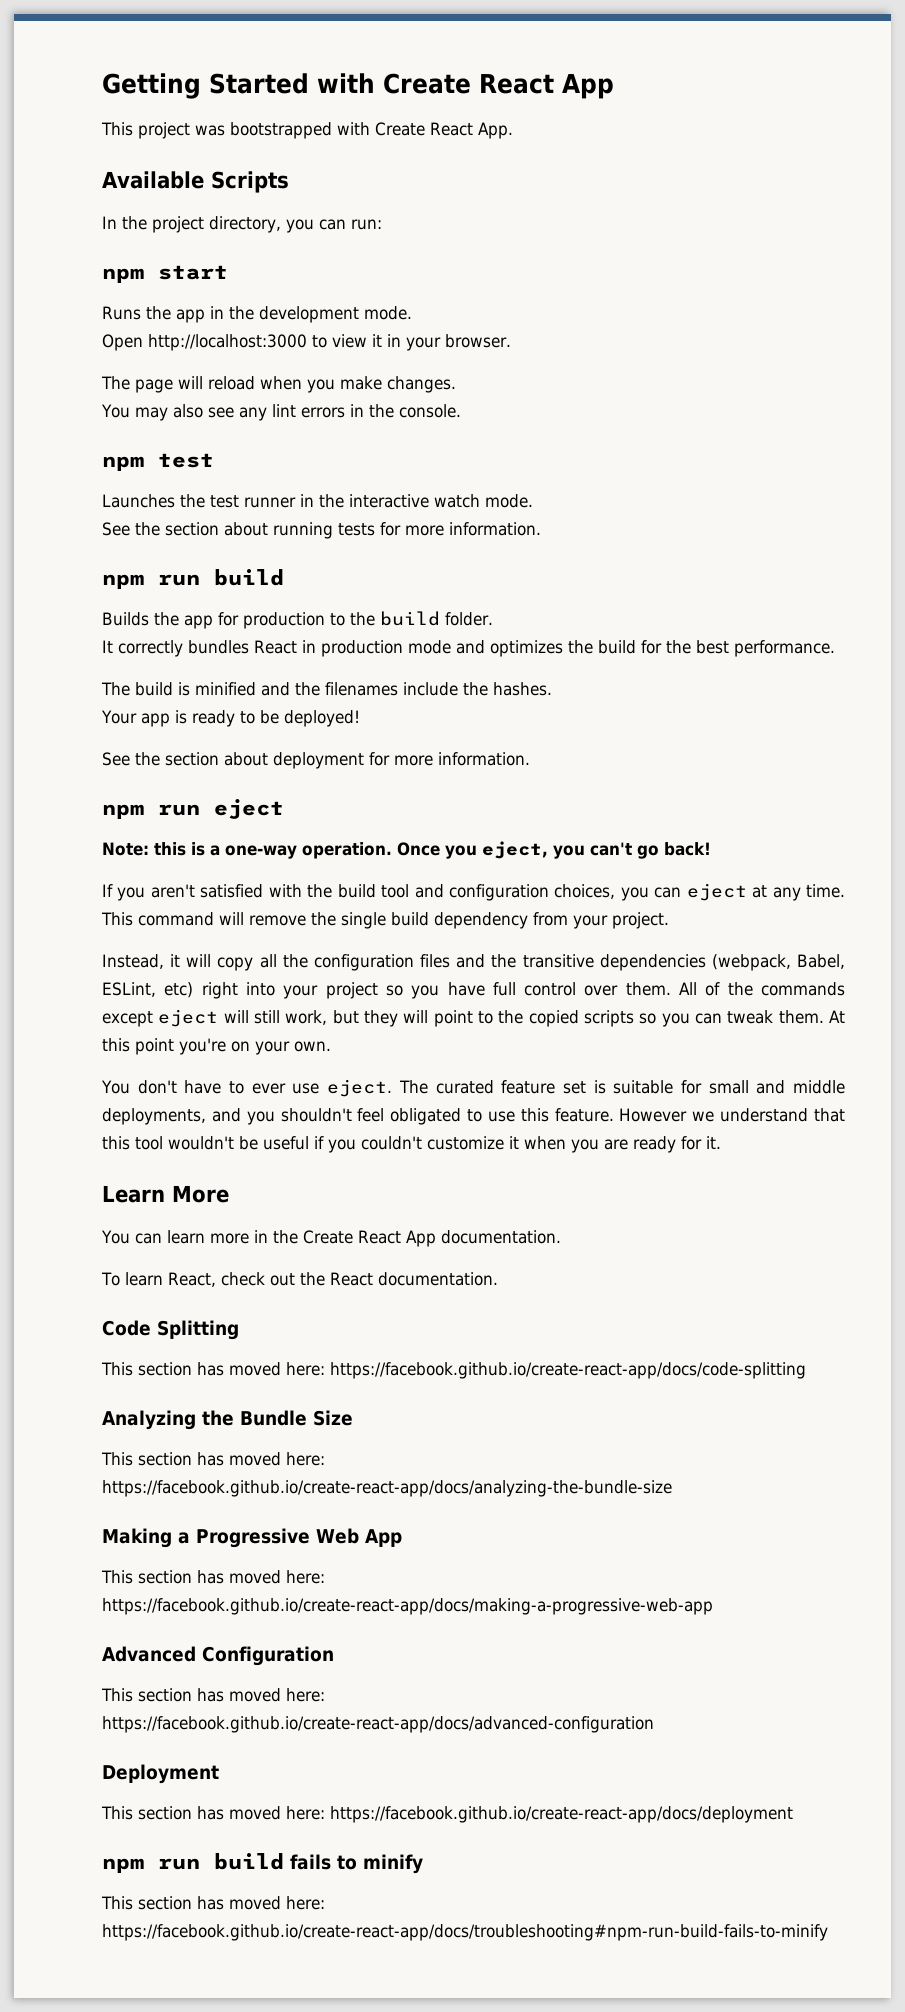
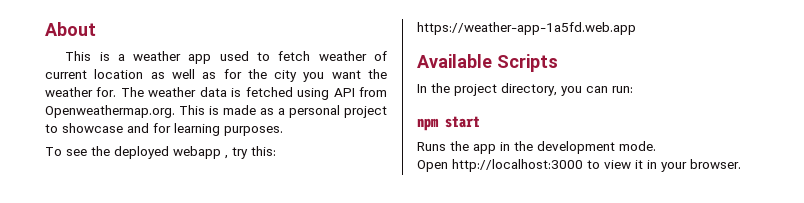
- Getting Started with Create React App
- This project was bootstrapped with Create React App.
+ About
+ This is a weather app used to fetch weather of current location as well as for the city you want the weather for. The weather data is fetched using API from Openweathermap.org. This is made as a personal project to showcase and for learning purposes.
+ To see the deployed webapp , try this: https://weather-app-1a5fd.web.app
- The page will reload when you make changes.
- You may also see any lint errors in the console.
- npm test
- Launches the test runner in the interactive watch mode.
- See the section about running tests for more information.
- npm run build
- Builds the app for production to the build folder.
- It correctly bundles React in production mode and optimizes the build for the best performance.
- The build is minified and the filenames include the hashes.
- Your app is ready to be deployed!
- See the section about deployment for more information.
- npm run eject
- Note: this is a one-way operation. Once you eject, you can't go back!
- If you aren't satisfied with the build tool and configuration choices, you can eject at any time. This command will remove the single build dependency from your project.
- Instead, it will copy all the configuration files and the transitive dependencies (webpack, Babel, ESLint, etc) right into your project so you have full control over them. All of the commands except eject will still work, but they will point to the copied scripts so you can tweak them. At this point you're on your own.
- You don't have to ever use eject. The curated feature set is suitable for small and middle deployments, and you shouldn't feel obligated to use this feature. However we understand that this tool wouldn't be useful if you couldn't customize it when you are ready for it.
- Learn More
- You can learn more in the Create React App documentation.
- To learn React, check out the React documentation.
- Code Splitting
- This section has moved here: https://facebook.github.io/create-react-app/docs/code-splitting
- Analyzing the Bundle Size
- This section has moved here: https://facebook.github.io/create-react-app/docs/analyzing-the-bundle-size
- Making a Progressive Web App
- This section has moved here: https://facebook.github.io/create-react-app/docs/making-a-progressive-web-app
- Advanced Configuration
- This section has moved here: https://facebook.github.io/create-react-app/docs/advanced-configuration
- Deployment
- This section has moved here: https://facebook.github.io/create-react-app/docs/deployment
- npm run build fails to minify
- This section has moved here: https://facebook.github.io/create-react-app/docs/troubleshooting#npm-run-build-fails-to-minify

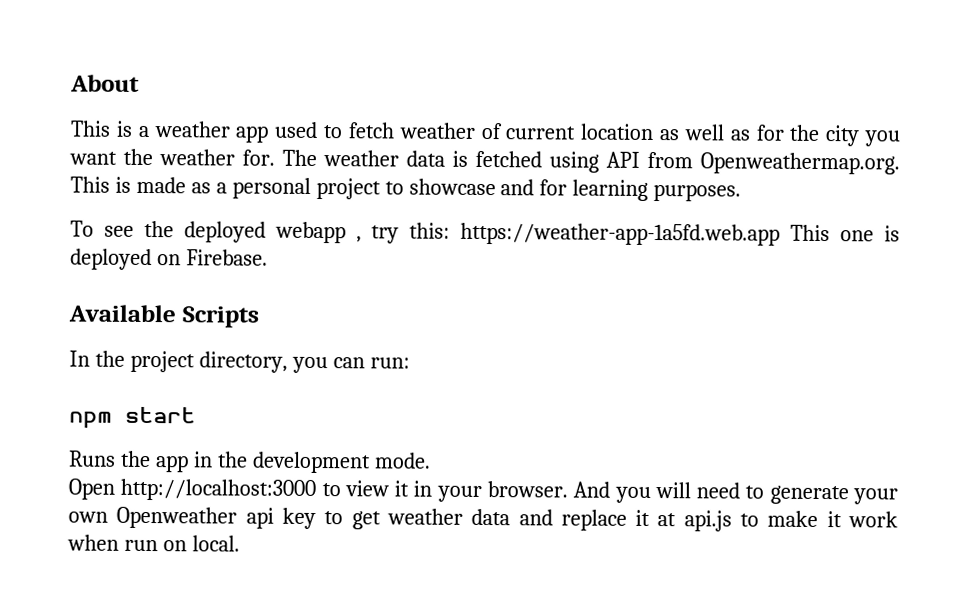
- To see the deployed webapp , try this: https://weather-app-1a5fd.web.app
+ To see the deployed webapp , try this: https://weather-app-1a5fd.web.app This one is deployed on Firebase.
+ And you will need to generate your own Openweather api key to get weather data and replace it at api.js to make it work when run on local.

